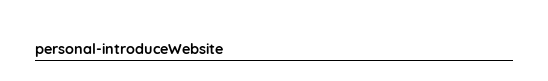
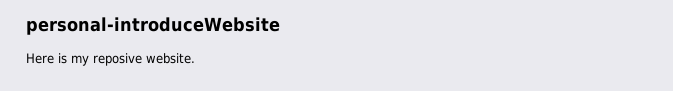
+ Here is my reposive website.

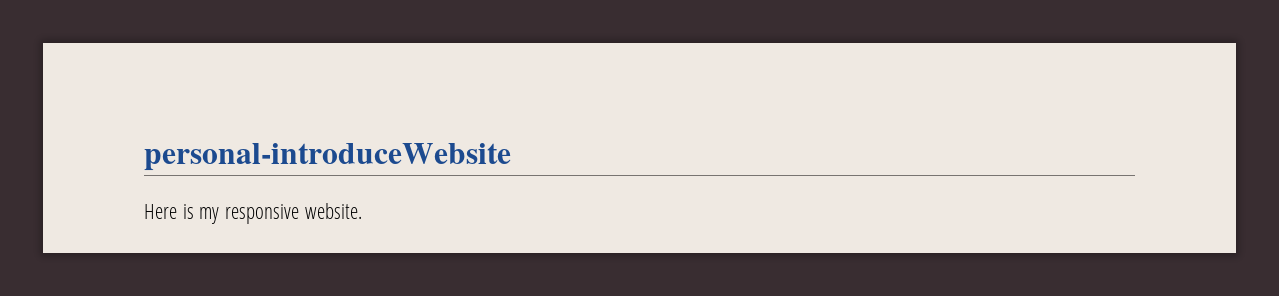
- Here is my reposive website.
+ Here is my responsive website.

